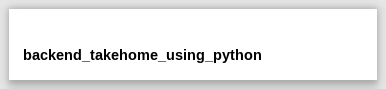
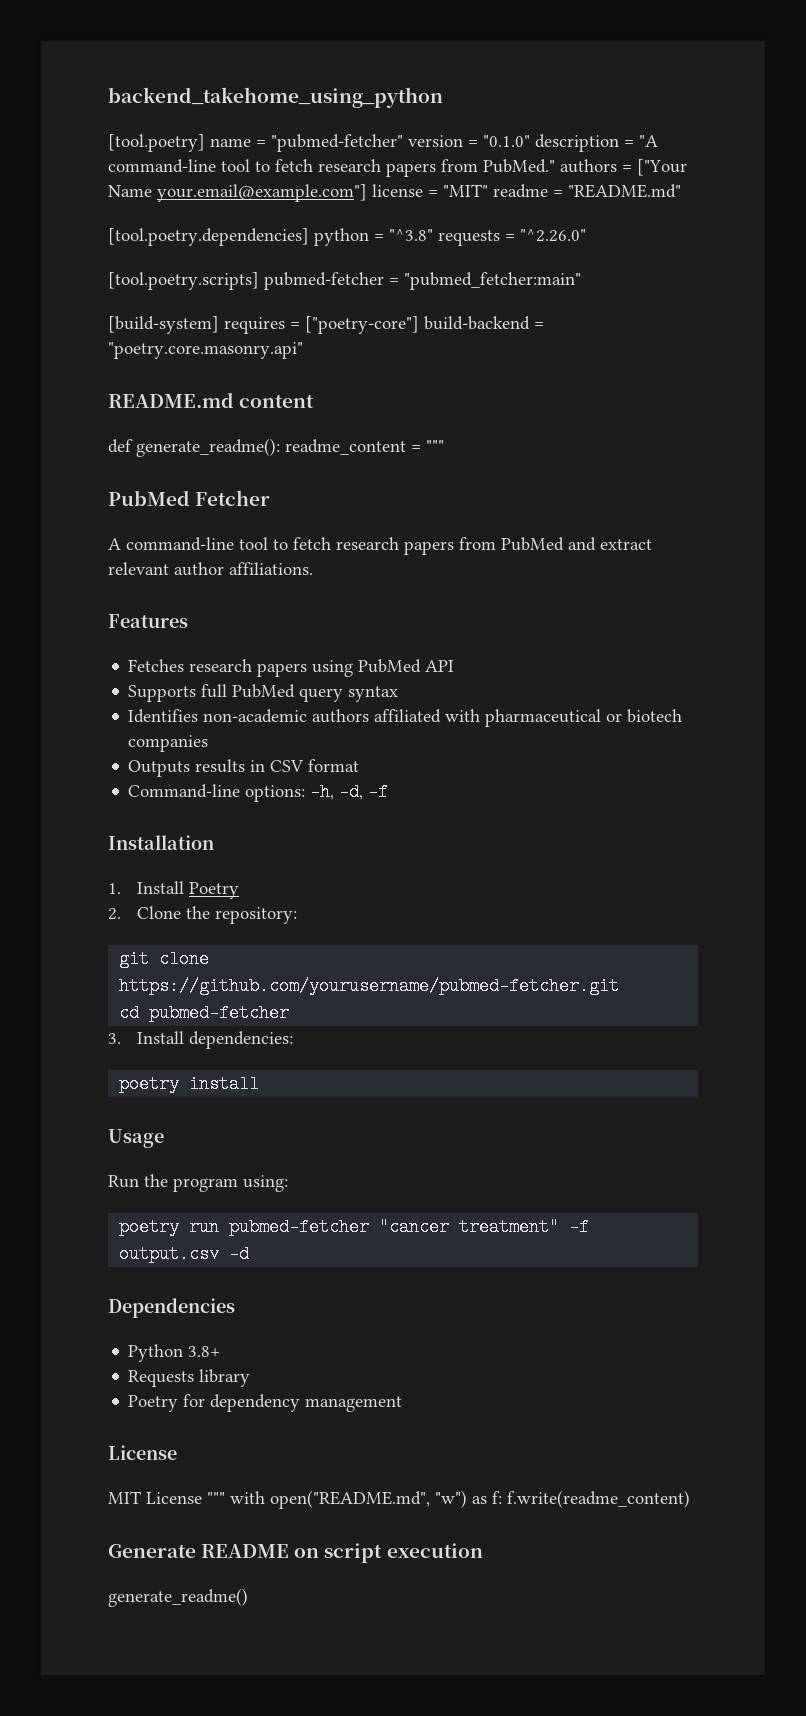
+ [tool.poetry] name = "pubmed-fetcher" version = "0.1.0" description = "A command-line tool to fetch research papers from PubMed." authors = ["Your Name your.email@example.com"] license = "MIT" readme = "README.md"
+ [tool.poetry.dependencies] python = "^3.8" requests = "^2.26.0"
+ [tool.poetry.scripts] pubmed-fetcher = "pubmed_fetcher:main"
+ [build-system] requires = ["poetry-core"] build-backend = "poetry.core.masonry.api"
+ README.md content
+ def generate_readme(): readme_content = """
+ PubMed Fetcher
+ A command-line tool to fetch research papers from PubMed and extract relevant author affiliations.
+ Features
+ Fetches research papers using PubMed API
+ Supports full PubMed query syntax
+ Identifies non-academic authors affiliated with pharmaceutical or biotech companies
+ Outputs results in CSV format
+ Command-line options: -h, -d, -f
+ Installation
+ 1. Install Poetry
+ 2. Clone the repository:
+ git clone https://github.com/yourusername/pubmed-fetcher.git
+ cd pubmed-fetcher
+ 3. Install dependencies:
+ poetry install
+ Usage
+ Run the program using:
+ poetry run pubmed-fetcher "cancer treatment" -f output.csv -d
+ Dependencies
+ Python 3.8+
+ Requests library
+ Poetry for dependency management
+ License
+ MIT License """ with open("README.md", "w") as f: f.write(readme_content)
+ Generate README on script execution
+ generate_readme()

